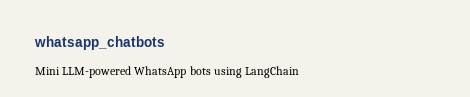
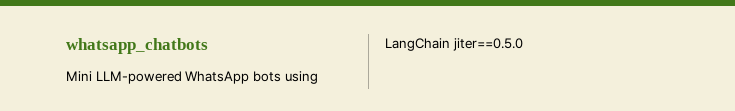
- Mini LLM-powered WhatsApp bots using LangChain
+ Mini LLM-powered WhatsApp bots using LangChain jiter==0.5.0

